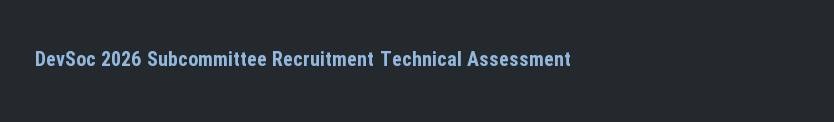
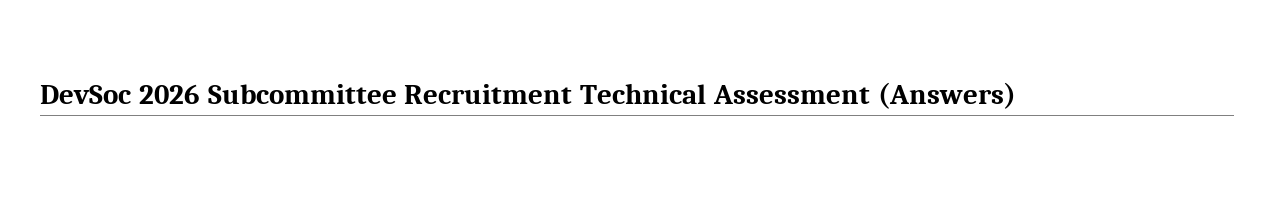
- DevSoc 2026 Subcommittee Recruitment Technical Assessment
+ DevSoc 2026 Subcommittee Recruitment Technical Assessment (Answers)

